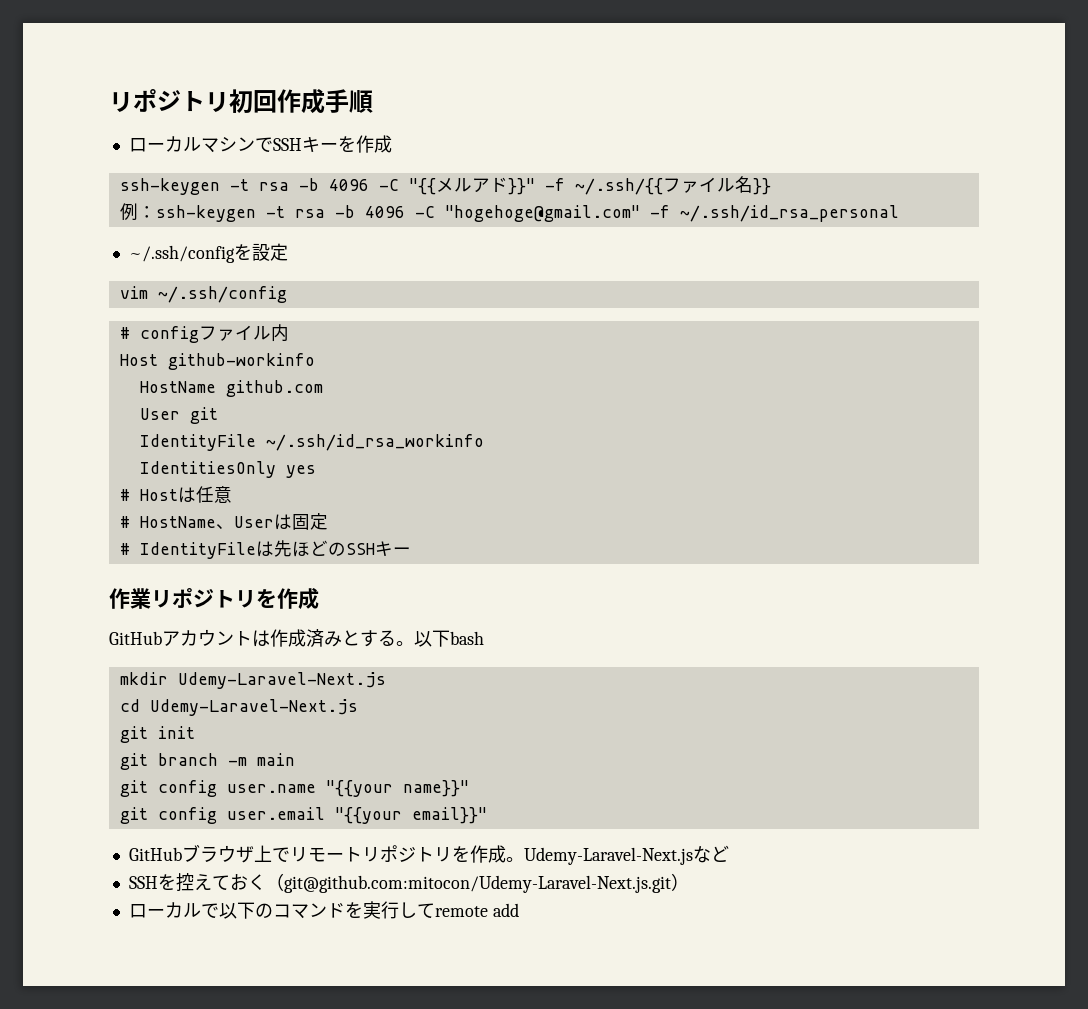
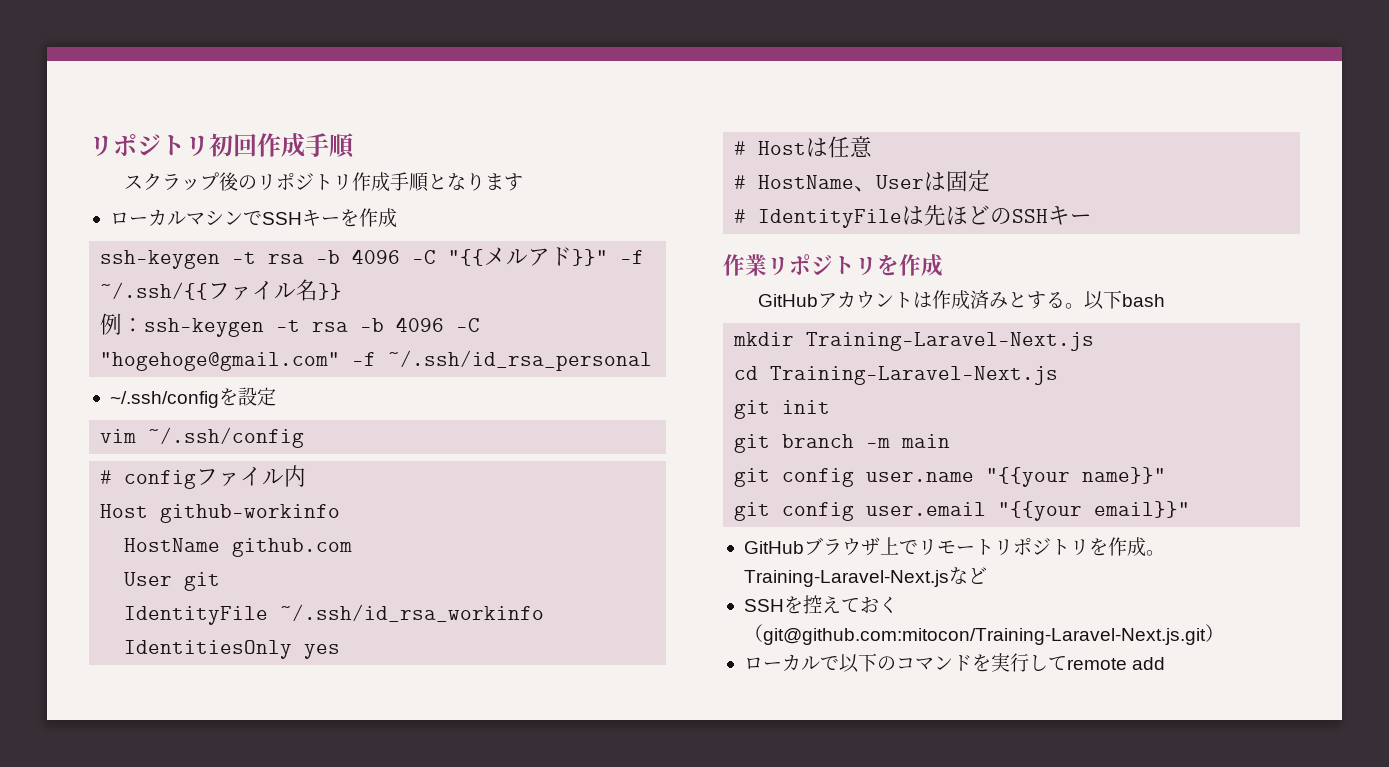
+ スクラップ後のリポジトリ作成手順となります
- mkdir Udemy-Laravel-Next.js
+ mkdir Training-Laravel-Next.js
- cd Udemy-Laravel-Next.js
+ cd Training-Laravel-Next.js
- Udemy-Laravel-Next.jsなど
+ Training-Laravel-Next.jsなど
- SSHを控えておく（git@github.com:mitocon/Udemy-Laravel-Next.js.git）
+ SSHを控えておく（git@github.com:mitocon/Training-Laravel-Next.js.git）

